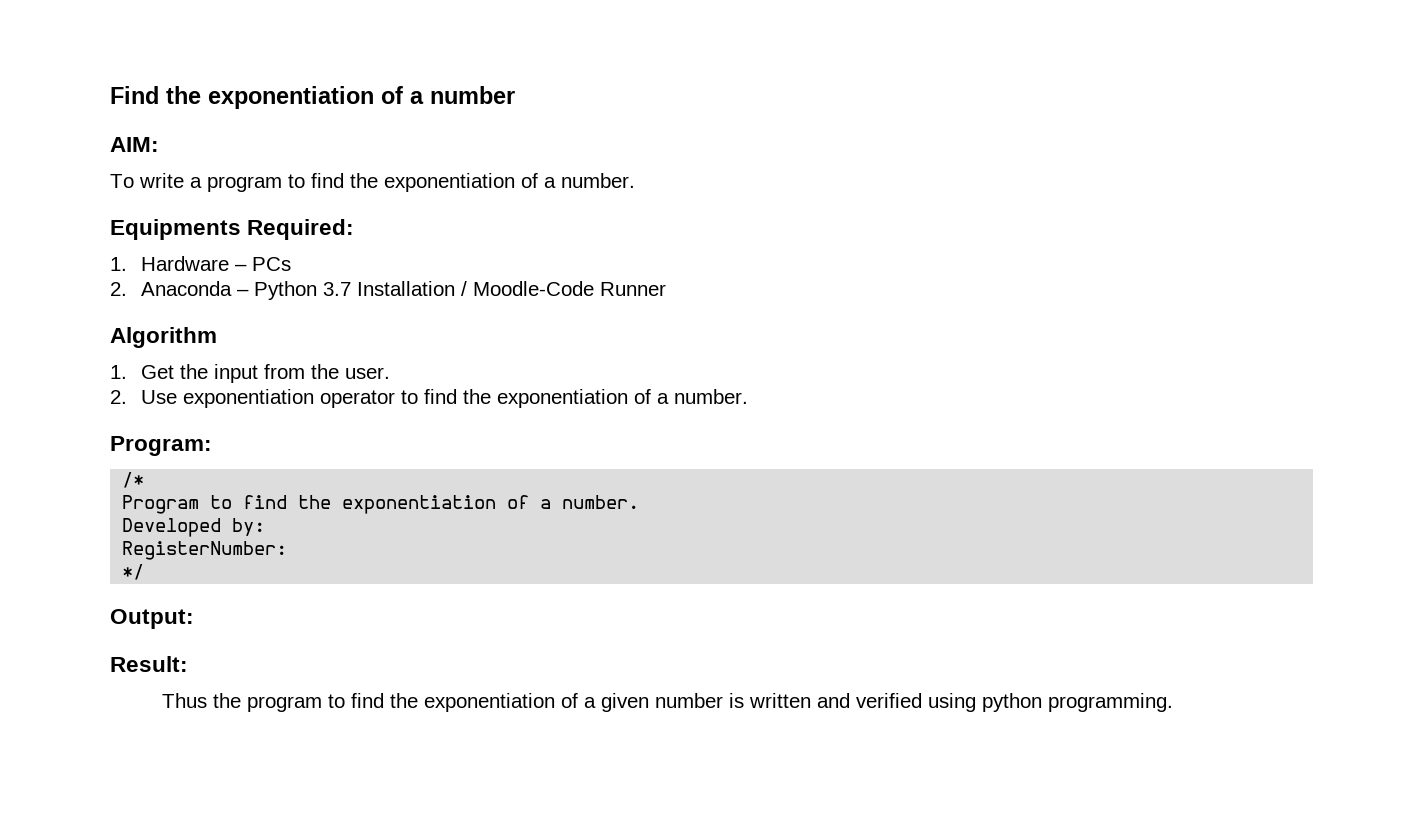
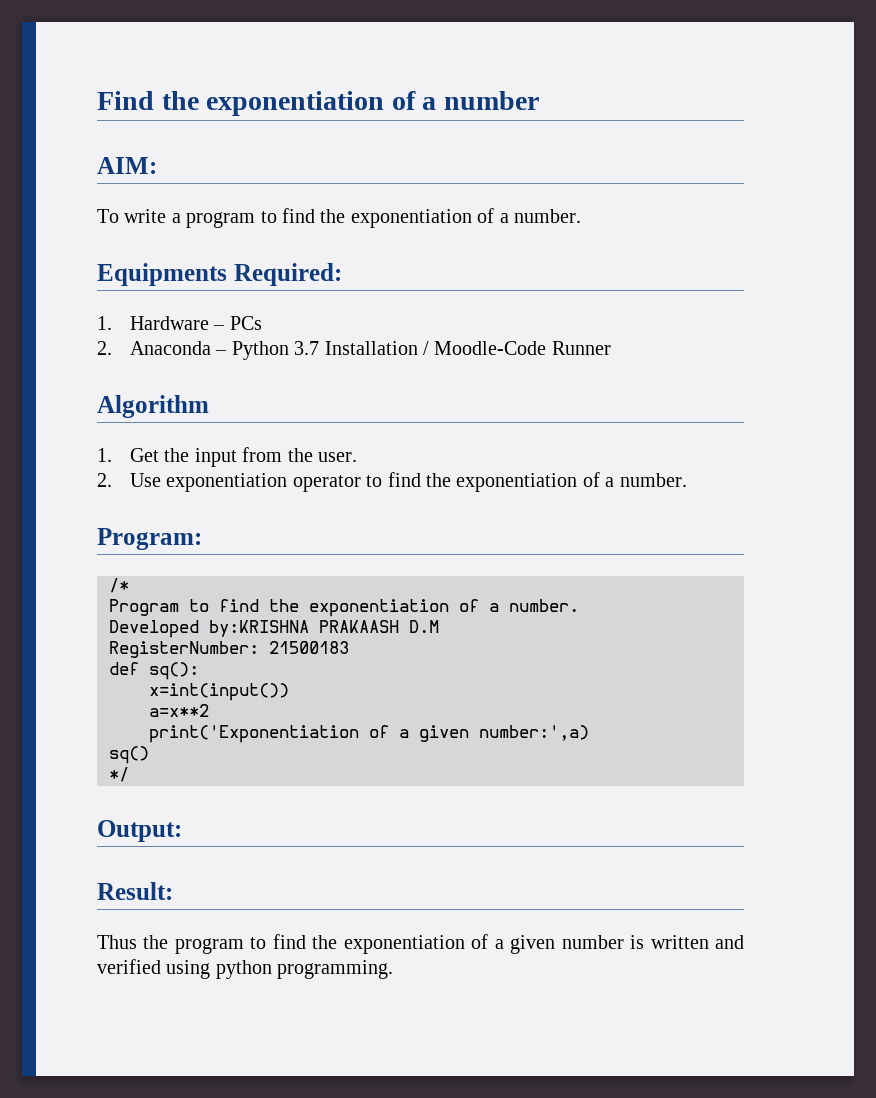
- Developed by:
- RegisterNumber:
+ Developed by:KRISHNA PRAKAASH D.M
+ RegisterNumber: 21500183
+ def sq():
+ x=int(input())
+ a=x**2
+ print('Exponentiation of a given number:',a)
+ sq()

